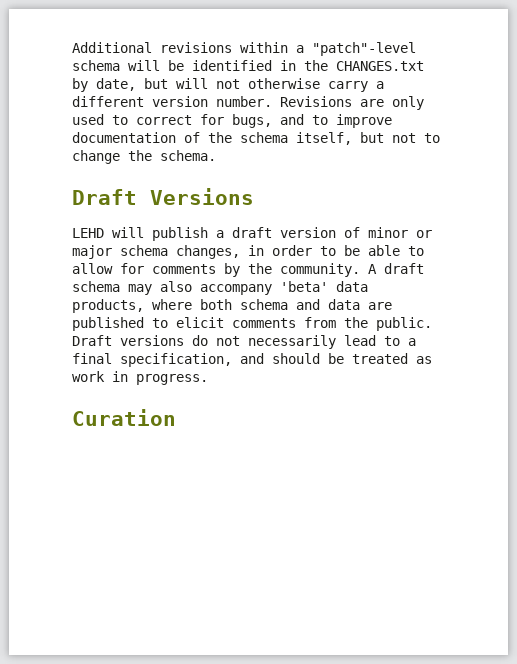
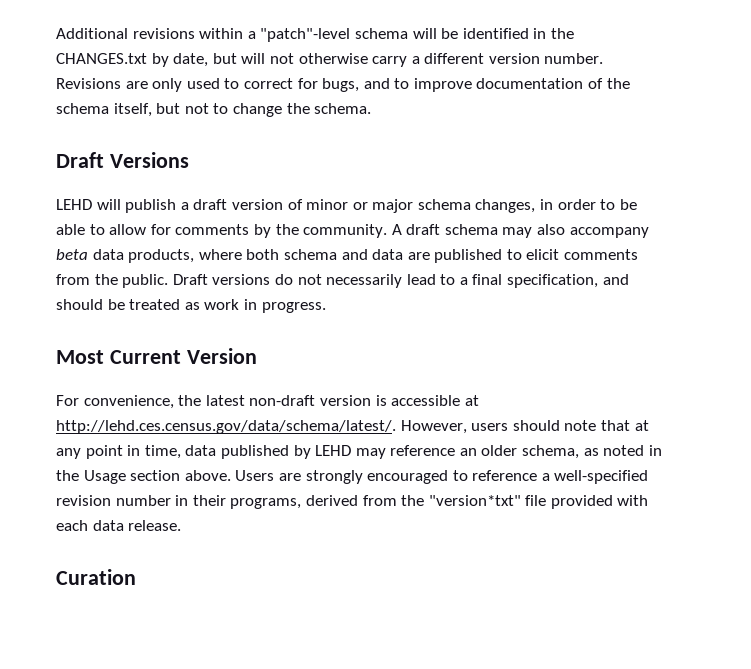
- A draft schema may also accompany 'beta' data products, where both schema and data are published to elicit comments from the public.
+ A draft schema may also accompany beta data products, where both schema and data are published to elicit comments from the public.
+ Most Current Version
+ For convenience, the latest non-draft version is accessible at http://lehd.ces.census.gov/data/schema/latest/. However, users should note that at any point in time, data published by LEHD may reference an older schema, as noted in the Usage section above. Users are strongly encouraged to reference a well-specified revision number in their programs, derived from the "version*txt" file provided with each data release.

